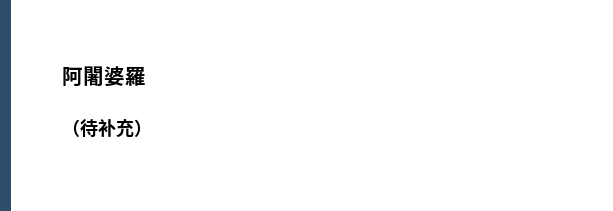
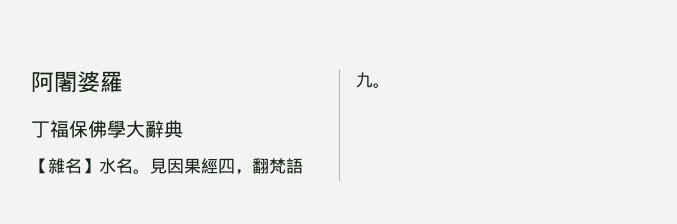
- （待补充）
+ 丁福保佛學大辭典
+ 【雜名】水名。見因果經四，翻梵語九。

